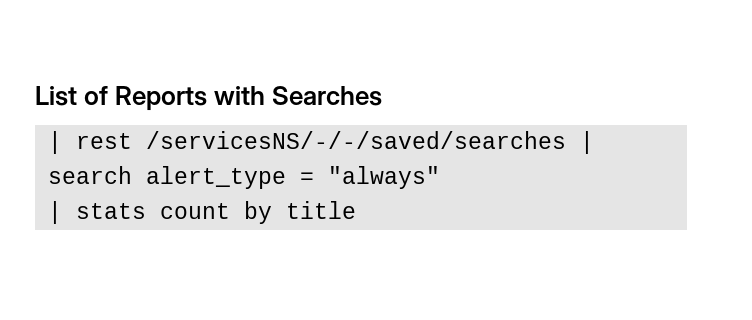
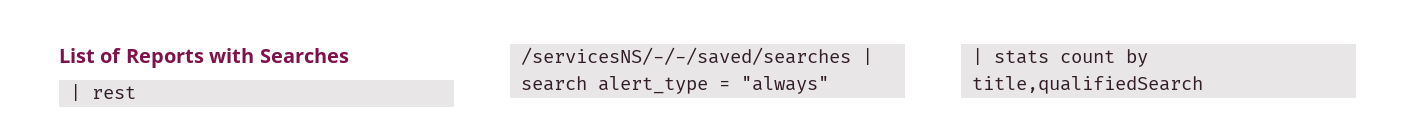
- | stats count by title
+ | stats count by title,qualifiedSearch

